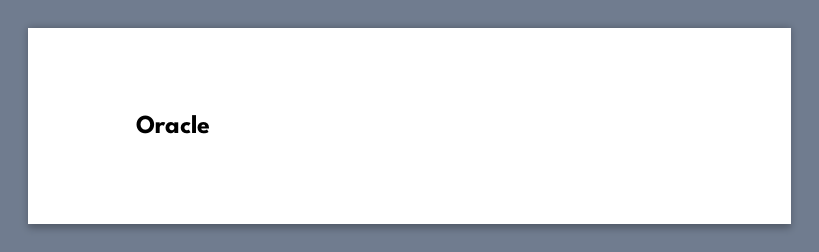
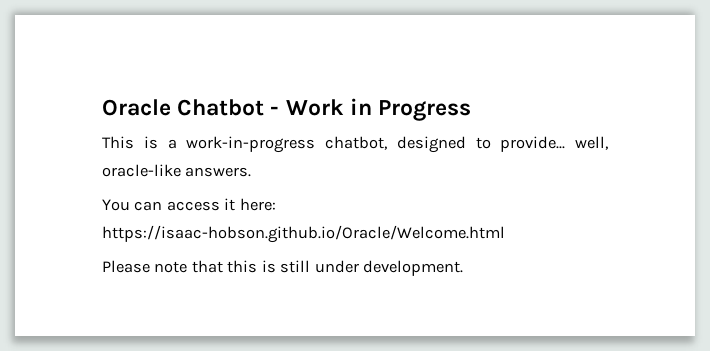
- Oracle
+ Oracle Chatbot - Work in Progress
+ This is a work-in-progress chatbot, designed to provide... well, oracle-like answers.
+ You can access it here: https://isaac-hobson.github.io/Oracle/Welcome.html
+ Please note that this is still under development.

